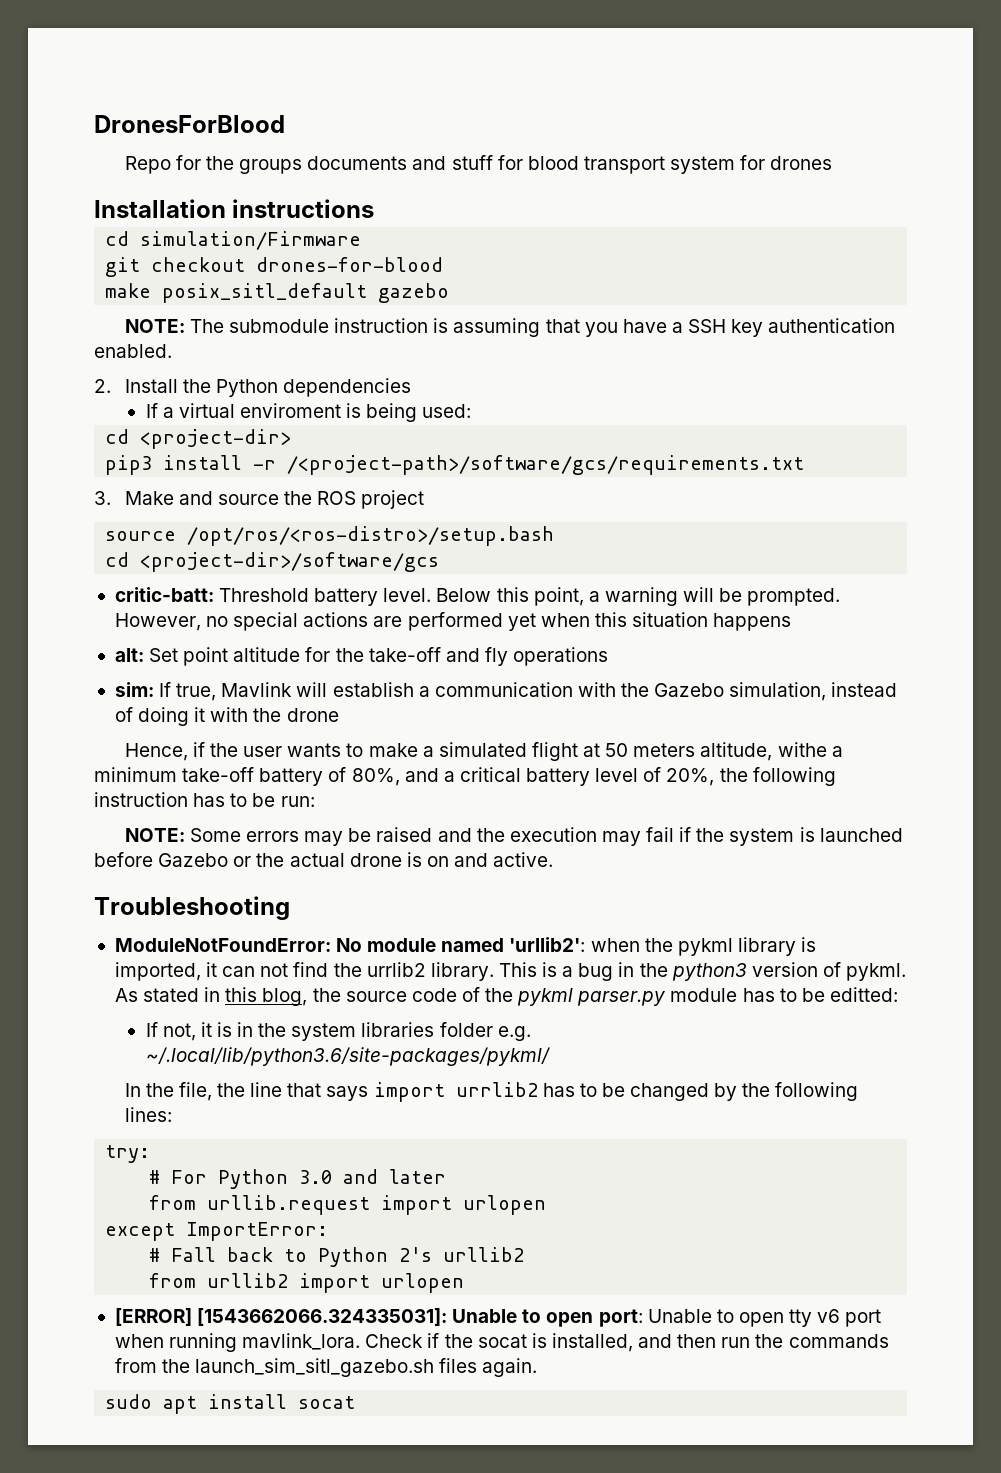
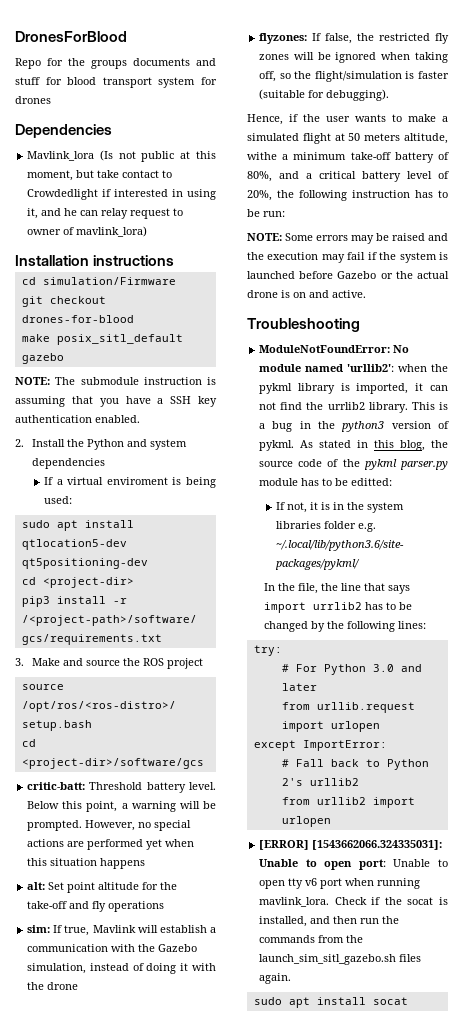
+ Dependencies
+ Mavlink_lora (Is not public at this moment, but take contact to Crowdedlight if interested in using it, and he can relay request to owner of mavlink_lora)
- 2. Install the Python dependencies
+ 2. Install the Python and system dependencies
+ sudo apt install qtlocation5-dev qt5positioning-dev
+ flyzones: If false, the restricted fly zones will be ignored when taking off, so the flight/simulation is faster (suitable for debugging).

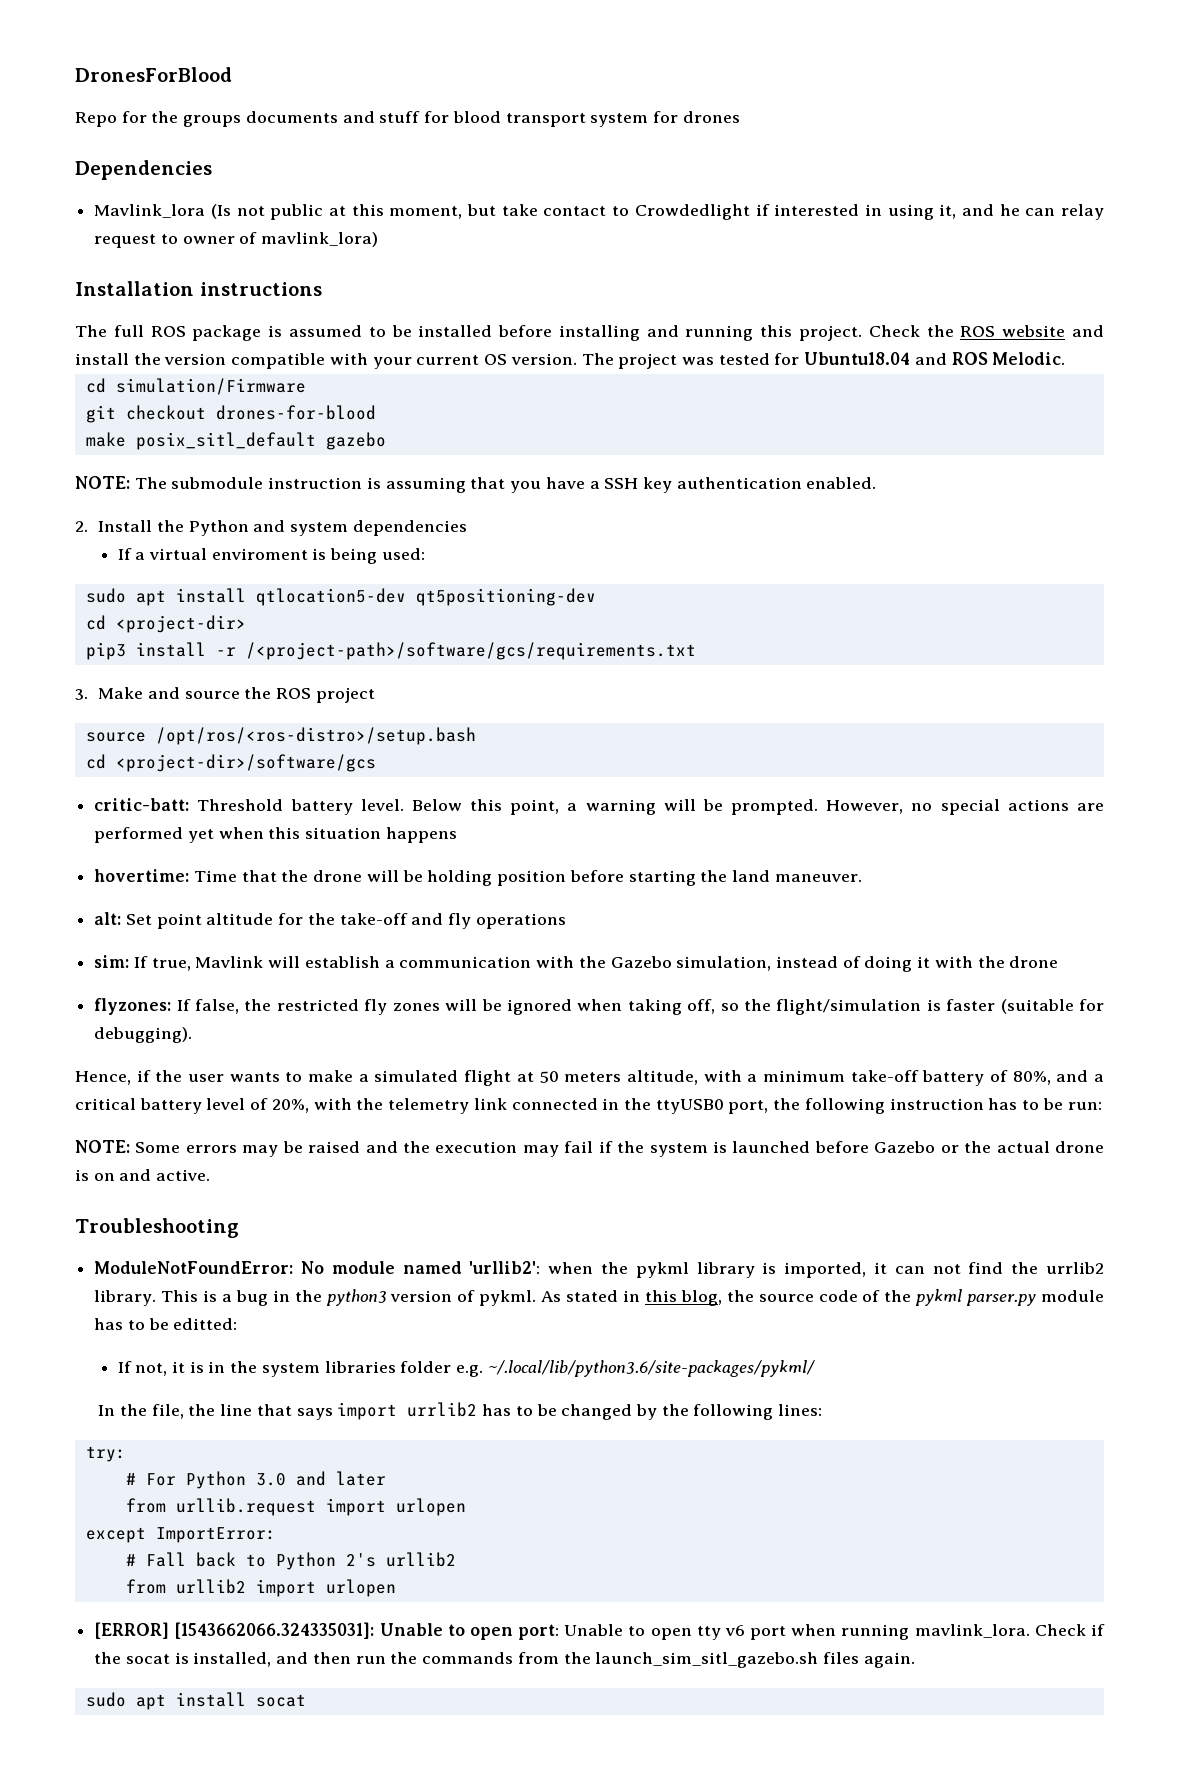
+ The full ROS package is assumed to be installed before installing and running this project. Check the ROS website and install the version compatible with your current OS version. The project was tested for Ubuntu18.04 and ROS Melodic.
+ hovertime: Time that the drone will be holding position before starting the land maneuver.
- Hence, if the user wants to make a simulated flight at 50 meters altitude, withe a minimum take-off battery of 80%, and a critical battery level of 20%, the following instruction has to be run:
+ Hence, if the user wants to make a simulated flight at 50 meters altitude, with a minimum take-off battery of 80%, and a critical battery level of 20%, with the telemetry link connected in the ttyUSB0 port, the following instruction has to be run:

